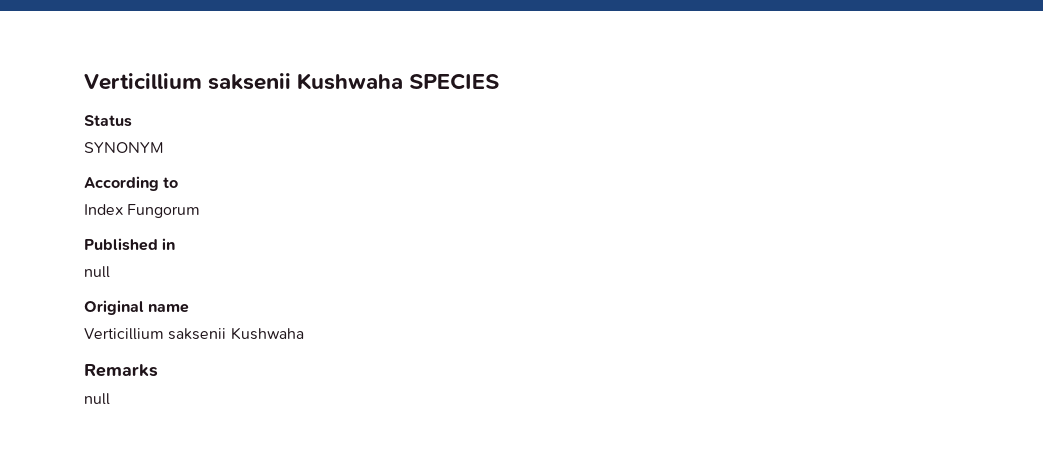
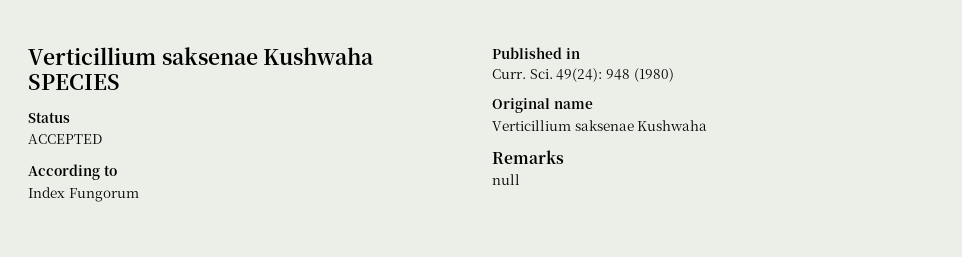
- Verticillium saksenii Kushwaha SPECIES
+ Verticillium saksenae Kushwaha SPECIES
- SYNONYM
+ ACCEPTED
  Published in
- null
+ Curr. Sci. 49(24): 948 (1980)
  Original name
- Verticillium saksenii Kushwaha
+ Verticillium saksenae Kushwaha

